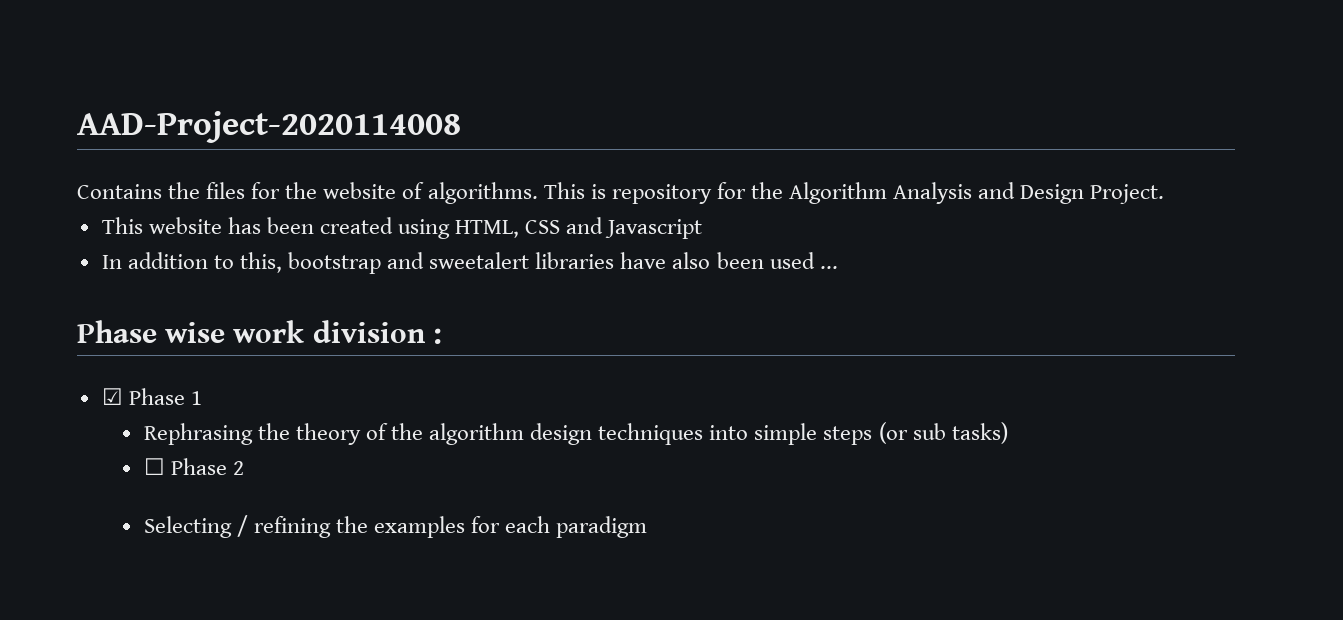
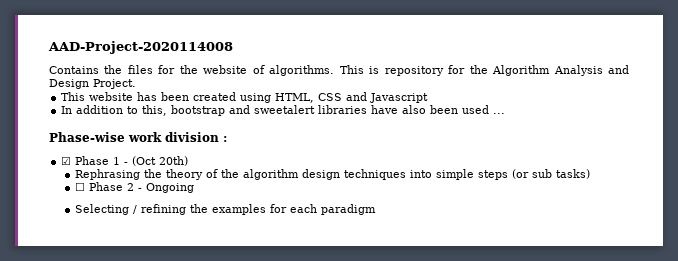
- Phase wise work division :
+ Phase-wise work division :
- ☑ Phase 1
+ ☑ Phase 1 - (Oct 20th)
- ☐ Phase 2
+ ☐ Phase 2 - Ongoing

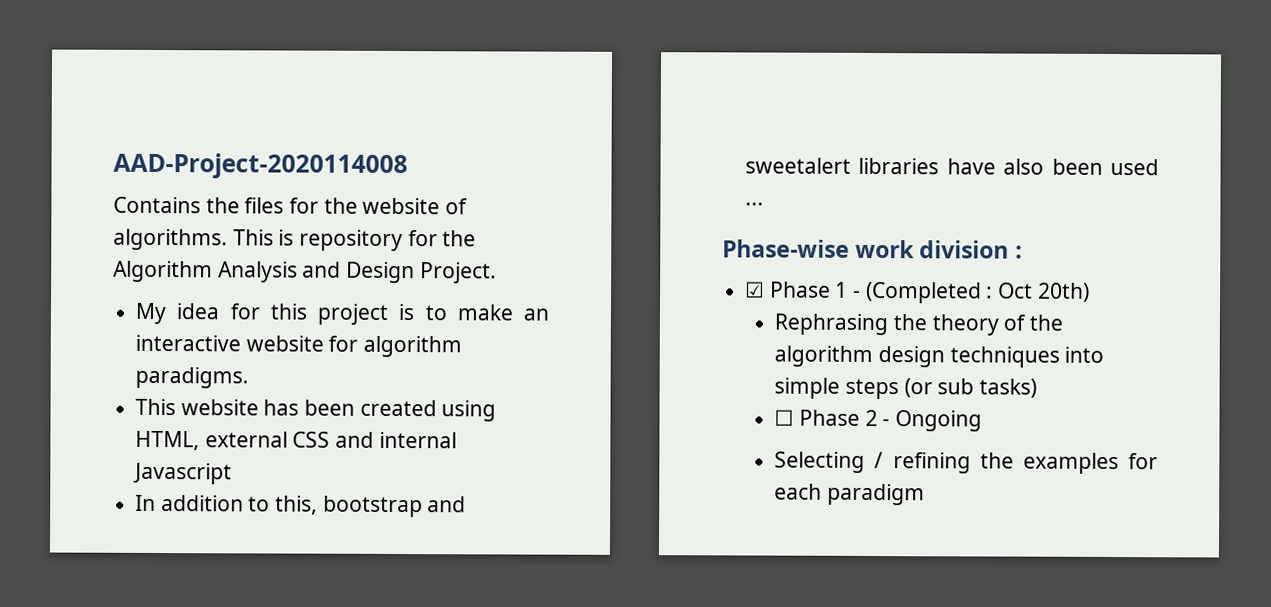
+ My idea for this project is to make an interactive website for algorithm paradigms.
- This website has been created using HTML, CSS and Javascript
+ This website has been created using HTML, external CSS and internal Javascript
- ☑ Phase 1 - (Oct 20th)
+ ☑ Phase 1 - (Completed : Oct 20th)

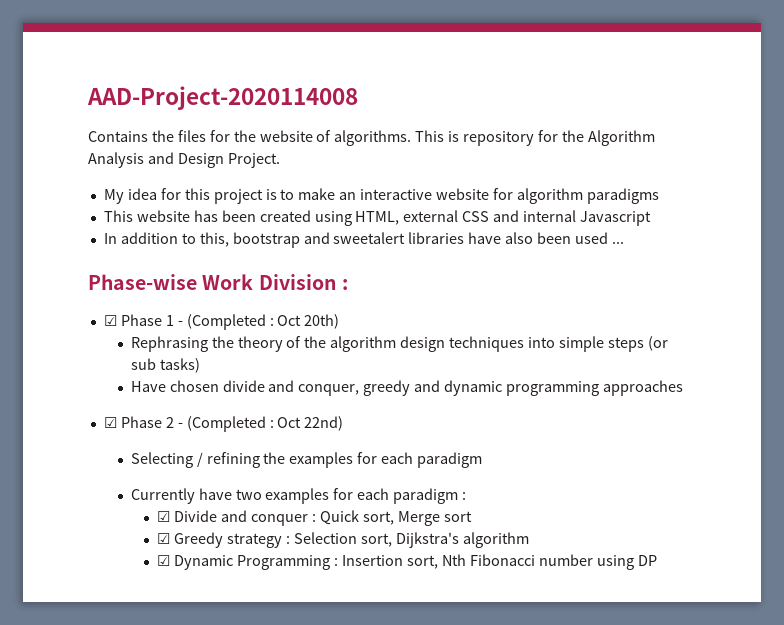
- My idea for this project is to make an interactive website for algorithm paradigms.
+ My idea for this project is to make an interactive website for algorithm paradigms
- Phase-wise work division :
+ Phase-wise Work Division :
- ☐ Phase 2 - Ongoing
+ Have chosen divide and conquer, greedy and dynamic programming approaches
+ ☑ Phase 2 - (Completed : Oct 22nd)
+ Currently have two examples for each paradigm :
+ ☑ Divide and conquer : Quick sort, Merge sort
+ ☑ Greedy strategy : Selection sort, Dijkstra's algorithm
+ ☑ Dynamic Programming : Insertion sort, Nth Fibonacci number using DP

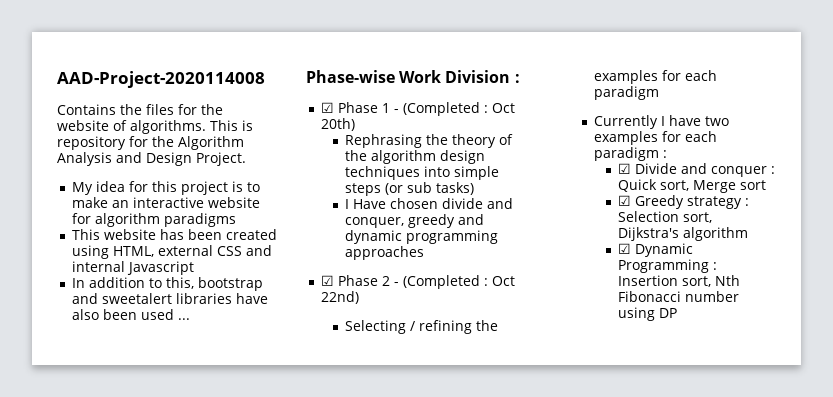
- Have chosen divide and conquer, greedy and dynamic programming approaches
+ I Have chosen divide and conquer, greedy and dynamic programming approaches
- Currently have two examples for each paradigm :
+ Currently I have two examples for each paradigm :

